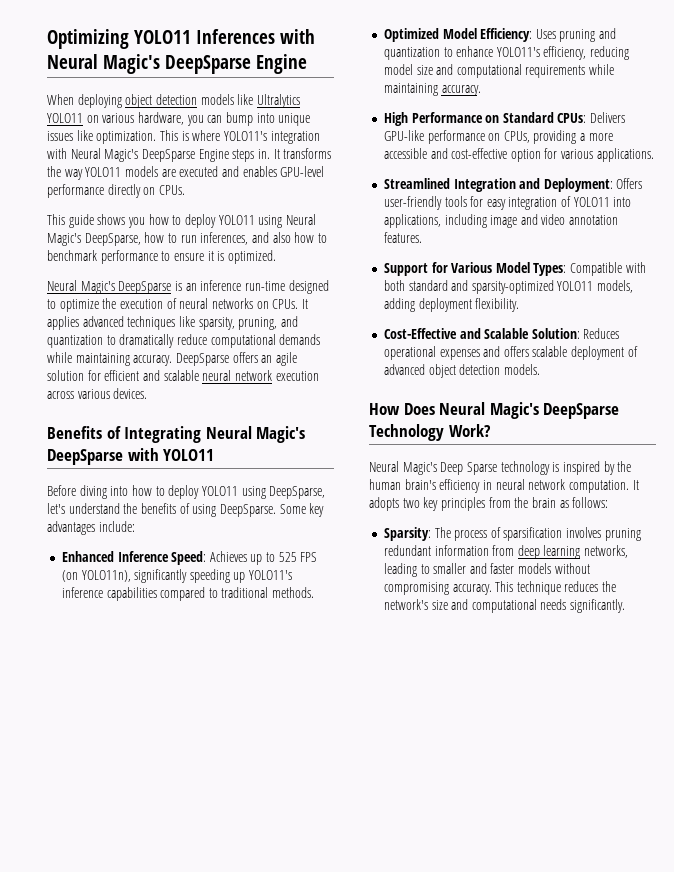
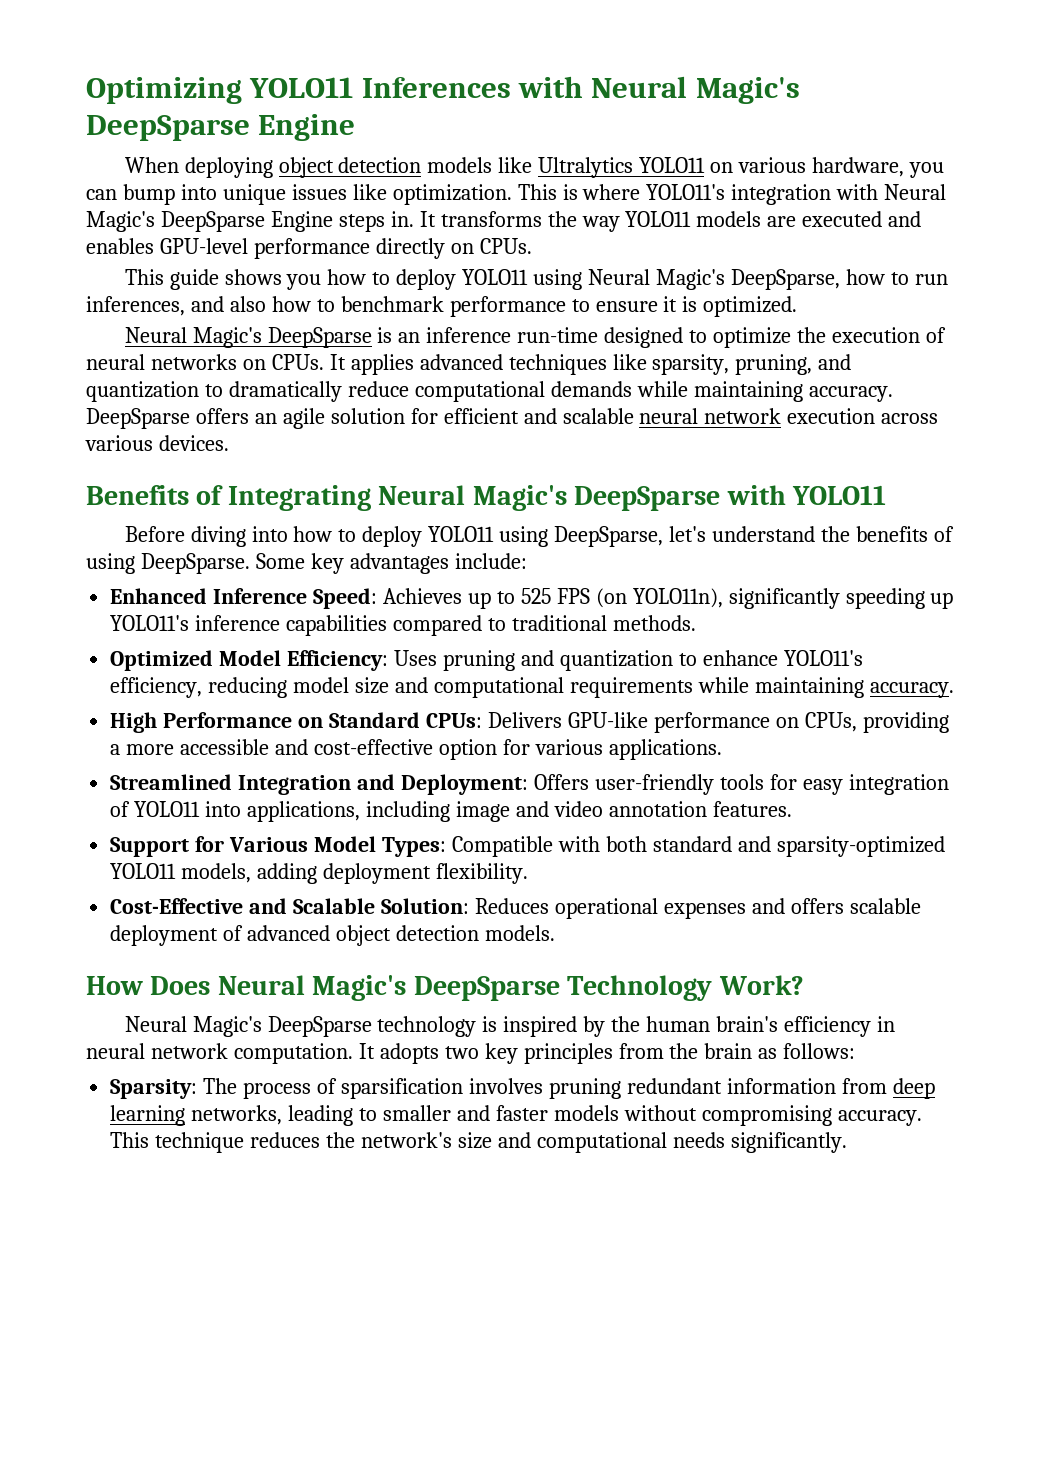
- Neural Magic's Deep Sparse technology is inspired by the human brain's efficiency in neural network computation.
+ Neural Magic's DeepSparse technology is inspired by the human brain's efficiency in neural network computation.

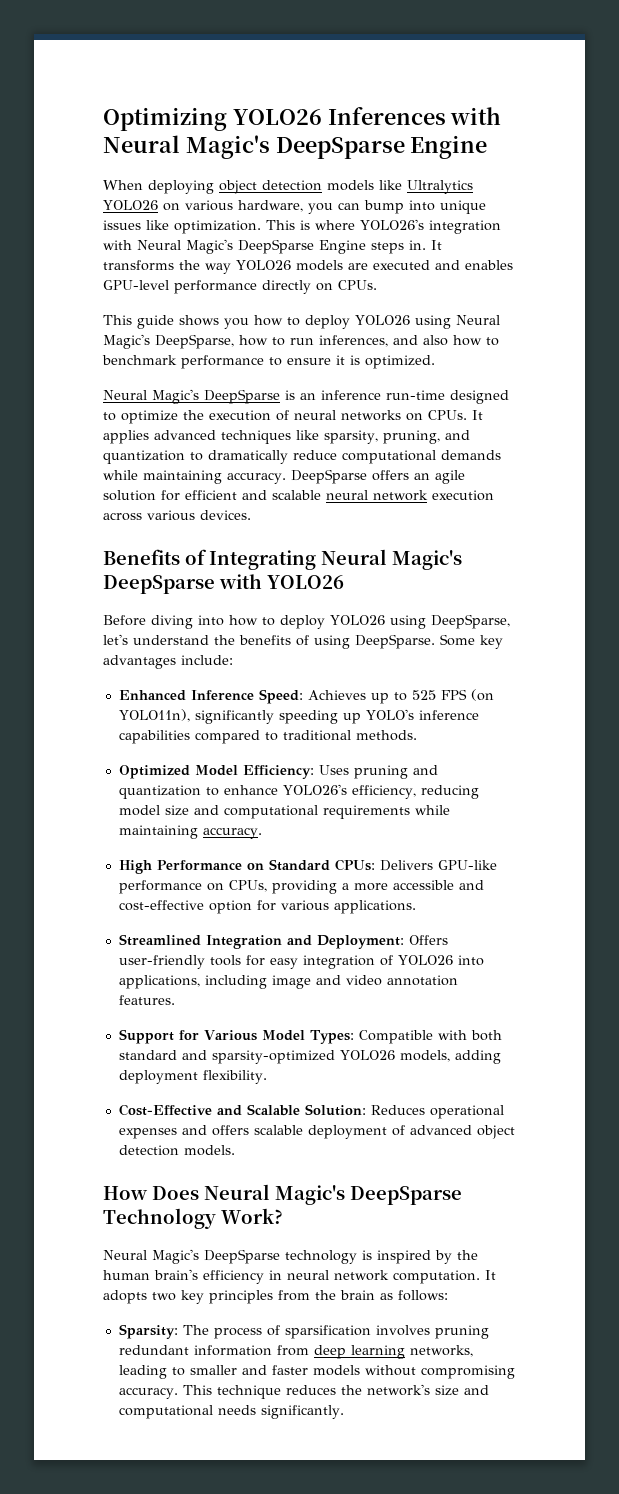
- Optimizing YOLO11 Inferences with Neural Magic's DeepSparse Engine
+ Optimizing YOLO26 Inferences with Neural Magic's DeepSparse Engine
- When deploying object detection models like Ultralytics YOLO11 on various hardware, you can bump into unique issues like optimization.
+ When deploying object detection models like Ultralytics YOLO26 on various hardware, you can bump into unique issues like optimization.
- This is where YOLO11's integration with Neural Magic's DeepSparse Engine steps in.
+ This is where YOLO26's integration with Neural Magic's DeepSparse Engine steps in.
- It transforms the way YOLO11 models are executed and enables GPU-level performance directly on CPUs.
+ It transforms the way YOLO26 models are executed and enables GPU-level performance directly on CPUs.
- This guide shows you how to deploy YOLO11 using Neural Magic's DeepSparse, how to run inferences, and also how to benchmark performance to ensure it is optimized.
+ This guide shows you how to deploy YOLO26 using Neural Magic's DeepSparse, how to run inferences, and also how to benchmark performance to ensure it is optimized.
- Benefits of Integrating Neural Magic's DeepSparse with YOLO11
+ Benefits of Integrating Neural Magic's DeepSparse with YOLO26
- Before diving into how to deploy YOLO11 using DeepSparse, let's understand the benefits of using DeepSparse.
+ Before diving into how to deploy YOLO26 using DeepSparse, let's understand the benefits of using DeepSparse.
- Enhanced Inference Speed: Achieves up to 525 FPS (on YOLO11n), significantly speeding up YOLO11's inference capabilities compared to traditional methods.
+ Enhanced Inference Speed: Achieves up to 525 FPS (on YOLO11n), significantly speeding up YOLO's inference capabilities compared to traditional methods.
- Optimized Model Efficiency: Uses pruning and quantization to enhance YOLO11's efficiency, reducing model size and computational requirements while maintaining accuracy.
+ Optimized Model Efficiency: Uses pruning and quantization to enhance YOLO26's efficiency, reducing model size and computational requirements while maintaining accuracy.
- Streamlined Integration and Deployment: Offers user-friendly tools for easy integration of YOLO11 into applications, including image and video annotation features.
+ Streamlined Integration and Deployment: Offers user-friendly tools for easy integration of YOLO26 into applications, including image and video annotation features.
- Support for Various Model Types: Compatible with both standard and sparsity-optimized YOLO11 models, adding deployment flexibility.
+ Support for Various Model Types: Compatible with both standard and sparsity-optimized YOLO26 models, adding deployment flexibility.

